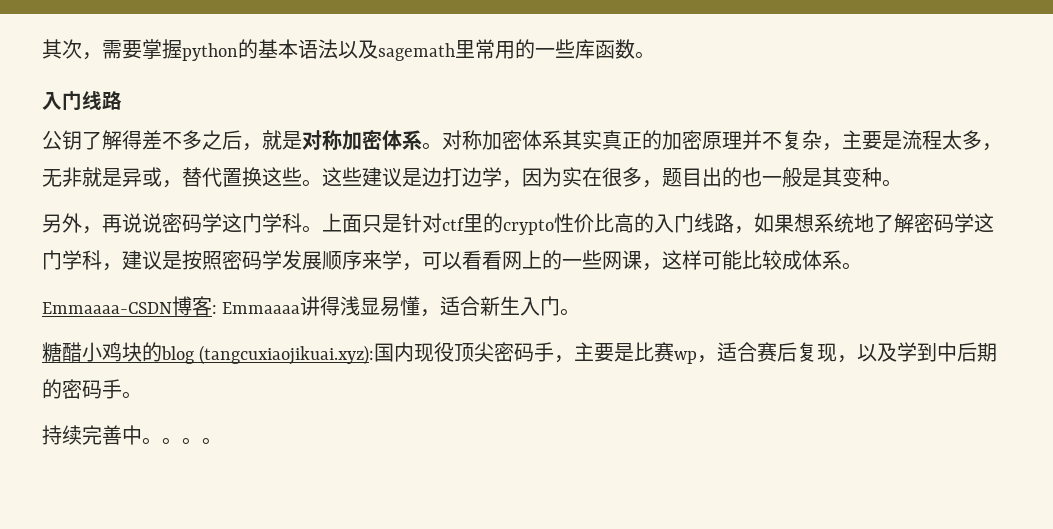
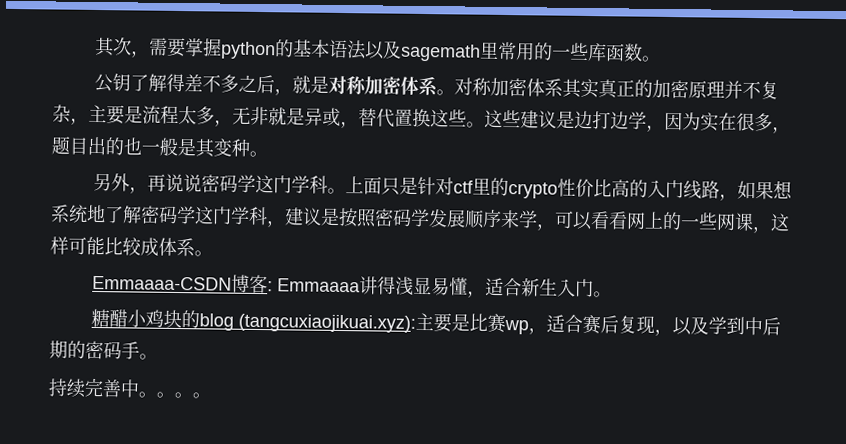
  其次，需要掌握python的基本语法以及sagemath里常用的一些库函数。
- 入门线路
- 糖醋小鸡块的blog (tangcuxiaojikuai.xyz):国内现役顶尖密码手，主要是比赛wp，适合赛后复现，以及学到中后期的密码手。
+ 糖醋小鸡块的blog (tangcuxiaojikuai.xyz):主要是比赛wp，适合赛后复现，以及学到中后期的密码手。

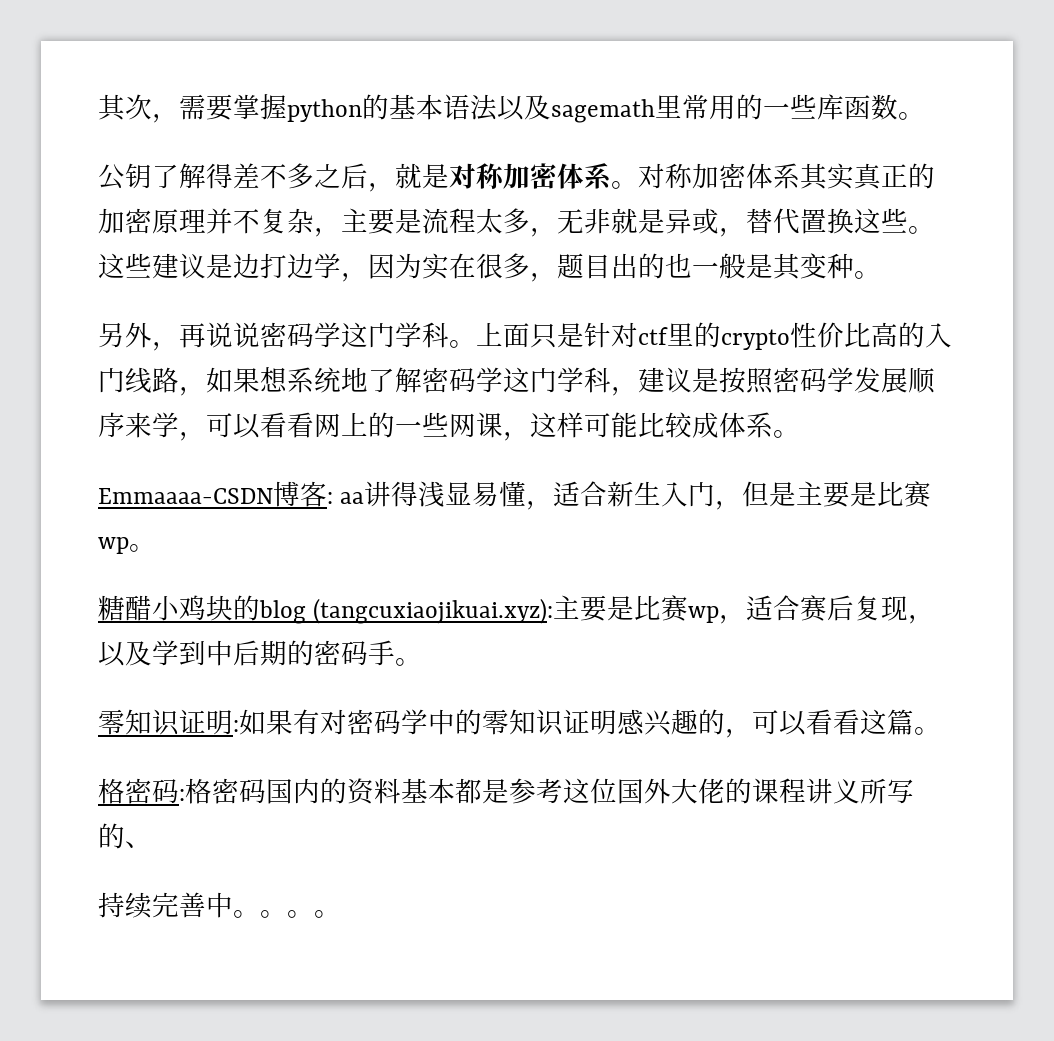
- Emmaaaa-CSDN博客: Emmaaaa讲得浅显易懂，适合新生入门。
+ Emmaaaa-CSDN博客: aa讲得浅显易懂，适合新生入门，但是主要是比赛wp。
+ 零知识证明:如果有对密码学中的零知识证明感兴趣的，可以看看这篇。
+ 格密码:格密码国内的资料基本都是参考这位国外大佬的课程讲义所写的、

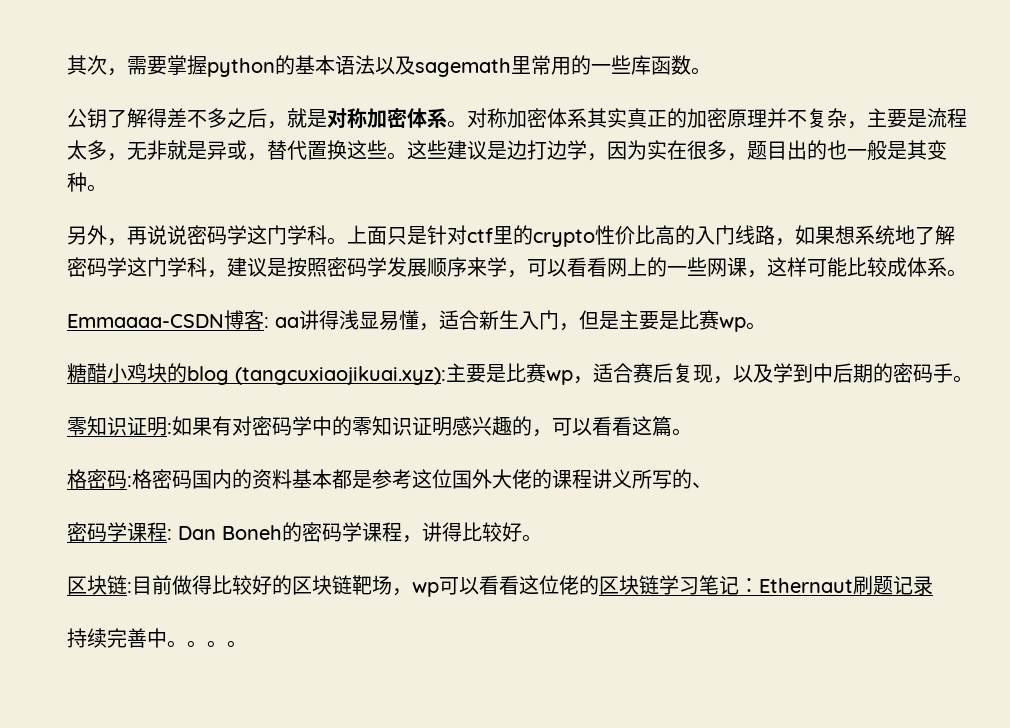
+ 密码学课程: Dan Boneh的密码学课程，讲得比较好。
+ 区块链:目前做得比较好的区块链靶场，wp可以看看这位佬的区块链学习笔记：Ethernaut刷题记录

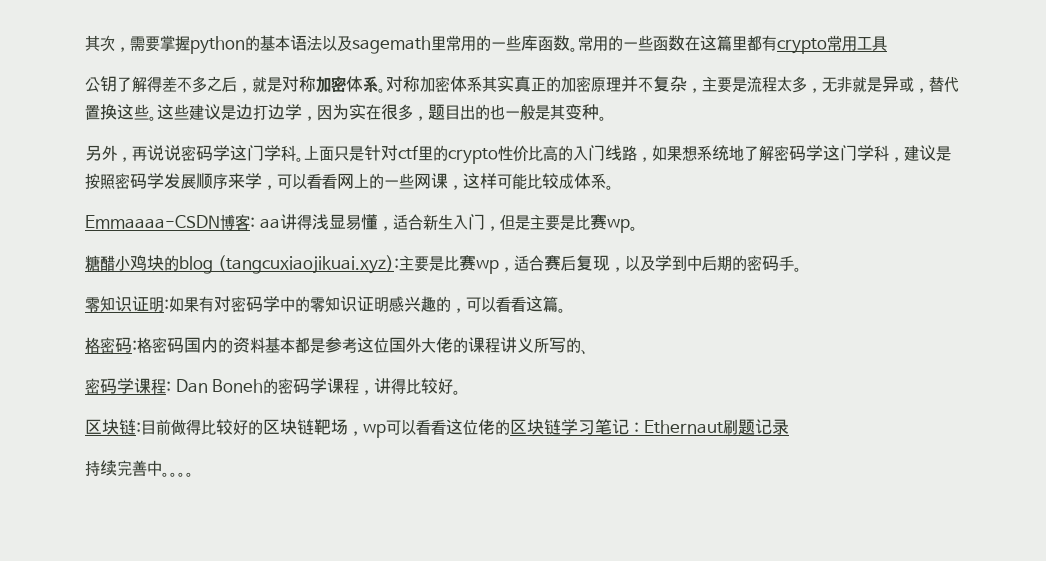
+ 常用的一些函数在这篇里都有crypto常用工具

